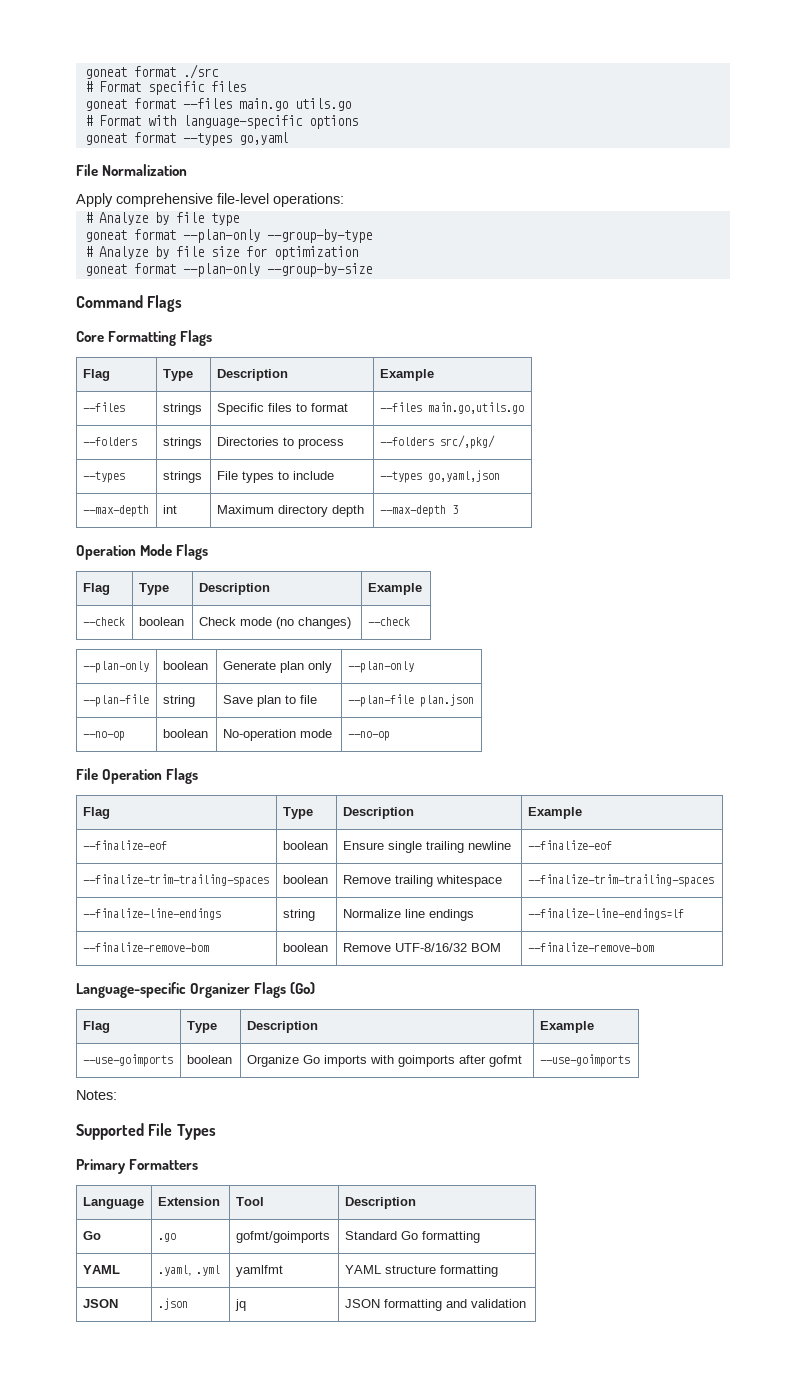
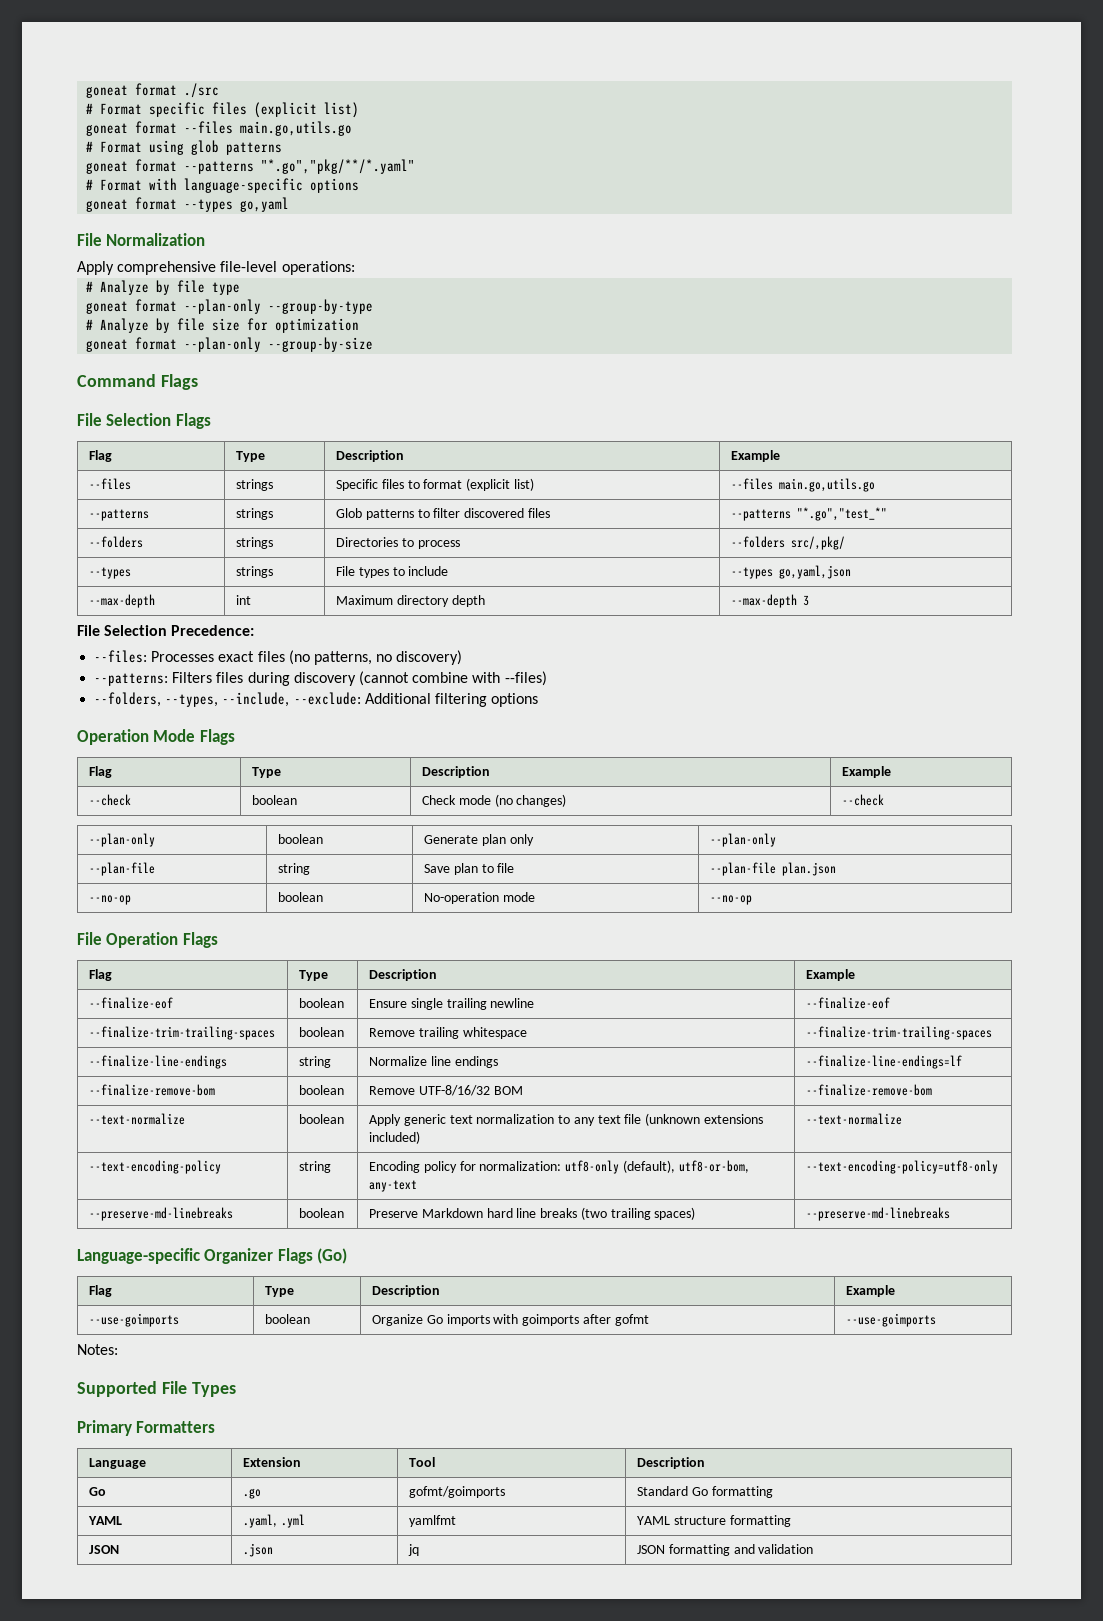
- # Format specific files
+ # Format specific files (explicit list)
- goneat format --files main.go utils.go
+ goneat format --files main.go,utils.go
+ # Format using glob patterns
+ goneat format --patterns "*.go","pkg/**/*.yaml"
- Core Formatting Flags
+ File Selection Flags
- --files | strings | Specific files to format | --files main.go,utils.go
+ --files | strings | Specific files to format (explicit list) | --files main.go,utils.go
+ --patterns | strings | Glob patterns to filter discovered files | --patterns "*.go","test_*"
+ File Selection Precedence:
+ --files: Processes exact files (no patterns, no discovery)
+ --patterns: Filters files during discovery (cannot combine with --files)
+ --folders, --types, --include, --exclude: Additional filtering options
+ --text-normalize | boolean | Apply generic text normalization to any text file (unknown extensions included) | --text-normalize
+ --text-encoding-policy | string | Encoding policy for normalization: utf8-only (default), utf8-or-bom, any-text | --text-encoding-policy=utf8-only
+ --preserve-md-linebreaks | boolean | Preserve Markdown hard line breaks (two trailing spaces) | --preserve-md-linebreaks

